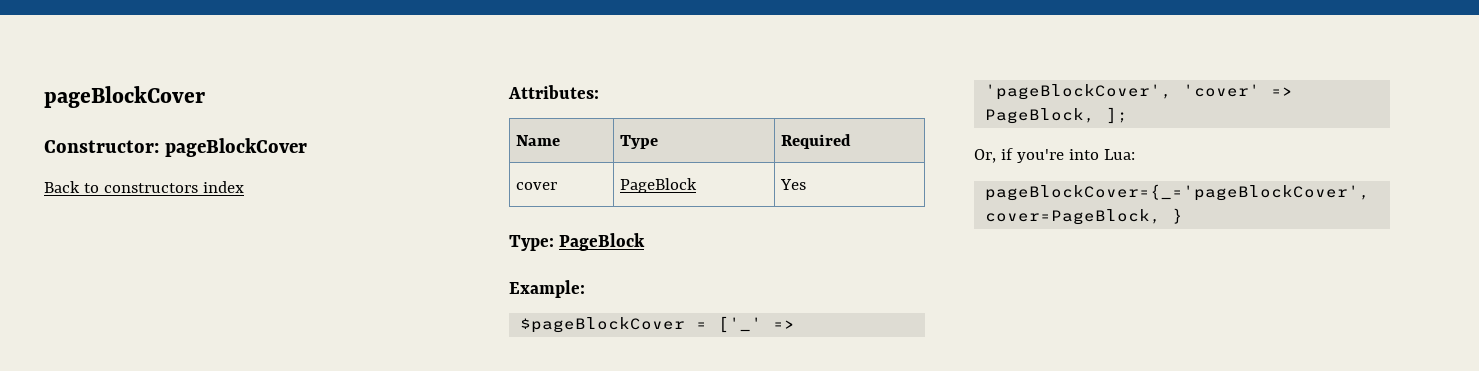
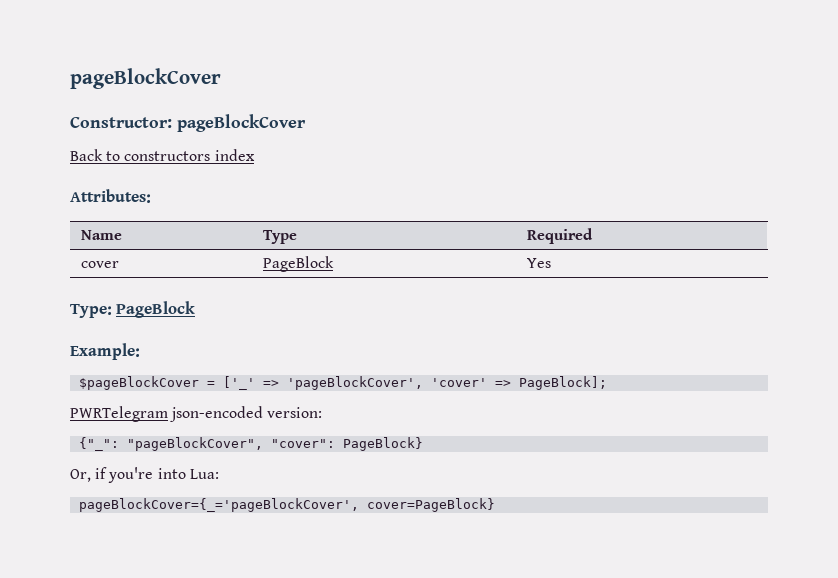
- $pageBlockCover = ['_' => 'pageBlockCover', 'cover' => PageBlock, ];
+ $pageBlockCover = ['_' => 'pageBlockCover', 'cover' => PageBlock];
+ PWRTelegram json-encoded version:
+ {"_": "pageBlockCover", "cover": PageBlock}
- pageBlockCover={_='pageBlockCover', cover=PageBlock, }
+ pageBlockCover={_='pageBlockCover', cover=PageBlock}

